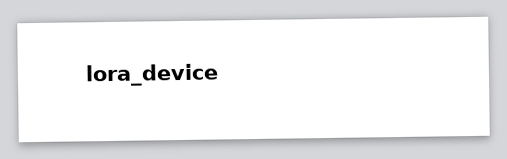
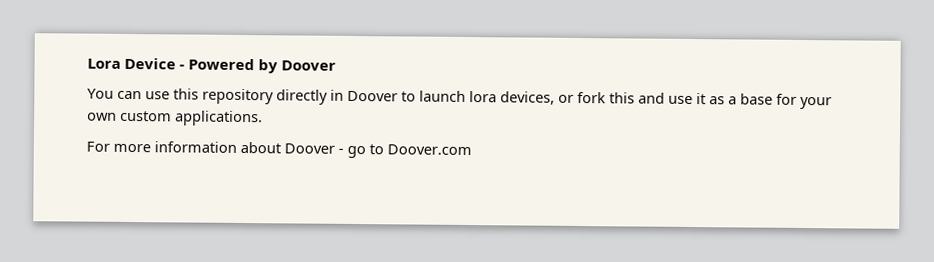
- lora_device
+ Lora Device - Powered by Doover
+ You can use this repository directly in Doover to launch lora devices, or fork this and use it as a base for your own custom applications.
+ For more information about Doover - go to Doover.com

